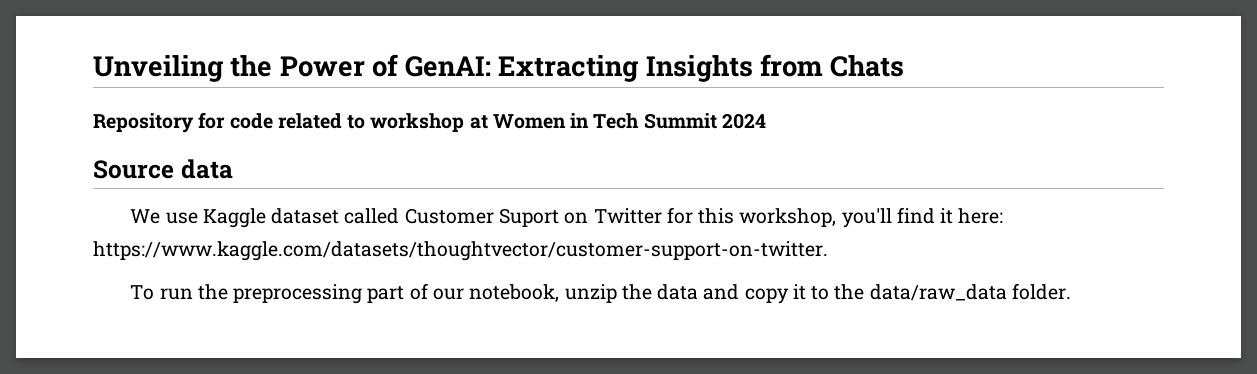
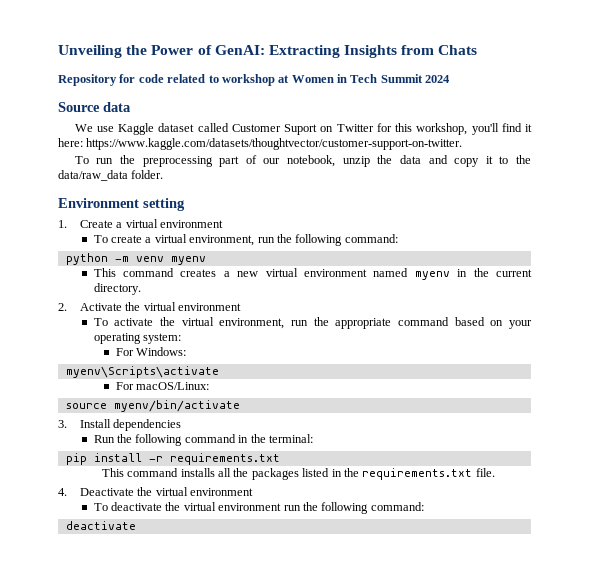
+ Environment setting
+ 1. Create a virtual environment
+ To create a virtual environment, run the following command:
+ python -m venv myenv
+ This command creates a new virtual environment named myenv in the current directory.
+ 2. Activate the virtual environment
+ To activate the virtual environment, run the appropriate command based on your operating system:
+ For Windows:
+ myenv\Scripts\activate
+ For macOS/Linux:
+ source myenv/bin/activate
+ 3. Install dependencies
+ Run the following command in the terminal:
+ pip install -r requirements.txt
+ This command installs all the packages listed in the requirements.txt file.
+ 4. Deactivate the virtual environment
+ To deactivate the virtual environment run the following command:
+ deactivate

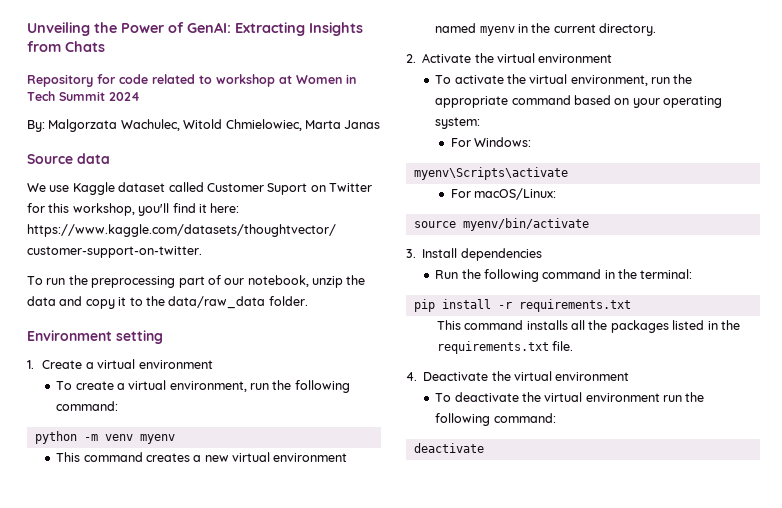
+ By: Malgorzata Wachulec, Witold Chmielowiec, Marta Janas

